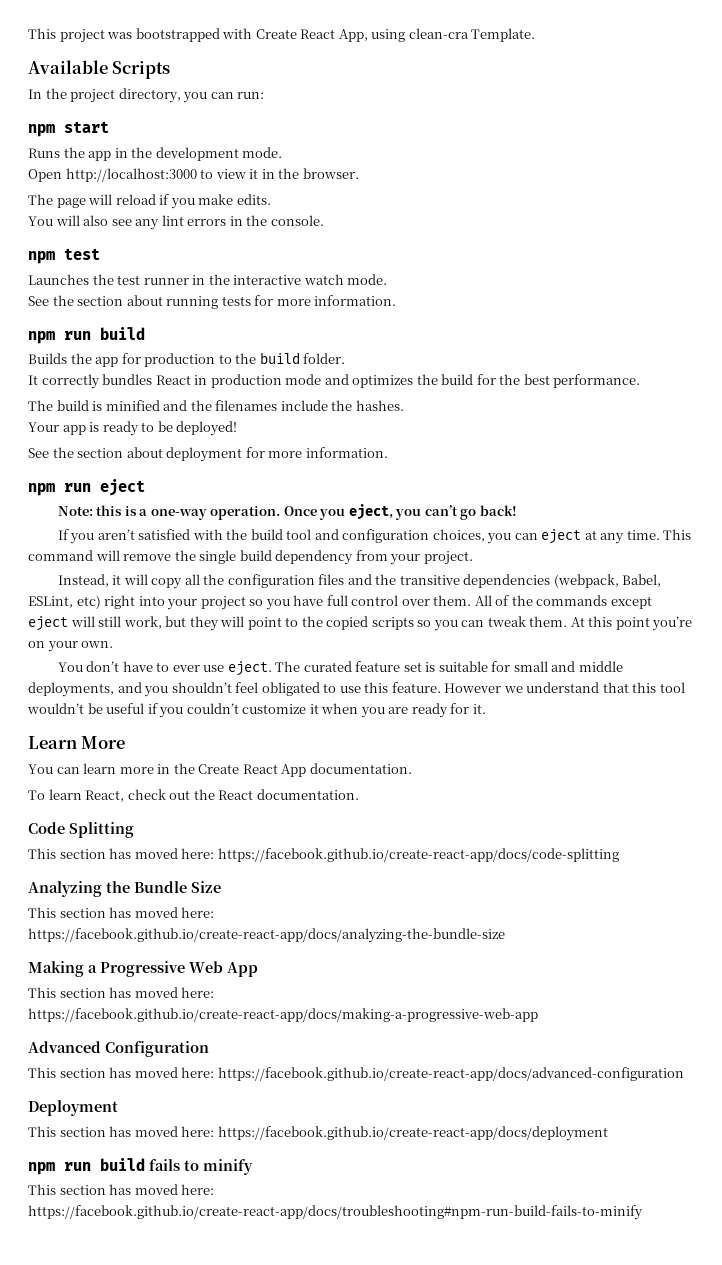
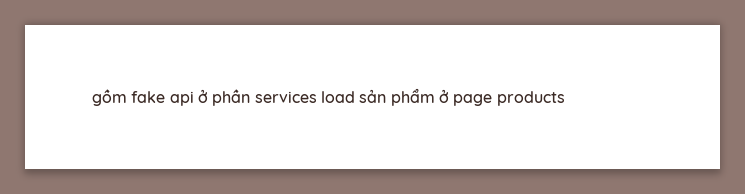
- This project was bootstrapped with Create React App, using clean-cra Template.
- Available Scripts
- In the project directory, you can run:
- npm start
- Runs the app in the development mode.
- Open http://localhost:3000 to view it in the browser.
- The page will reload if you make edits.
- You will also see any lint errors in the console.
- npm test
- Launches the test runner in the interactive watch mode.
- See the section about running tests for more information.
- npm run build
- Builds the app for production to the build folder.
- It correctly bundles React in production mode and optimizes the build for the best performance.
- The build is minified and the filenames include the hashes.
- Your app is ready to be deployed!
- See the section about deployment for more information.
- npm run eject
- Note: this is a one-way operation. Once you eject, you can’t go back!
- If you aren’t satisfied with the build tool and configuration choices, you can eject at any time. This command will remove the single build dependency from your project.
- Instead, it will copy all the configuration files and the transitive dependencies (webpack, Babel, ESLint, etc) right into your project so you have full control over them. All of the commands except eject will still work, but they will point to the copied scripts so you can tweak them. At this point you’re on your own.
- You don’t have to ever use eject. The curated feature set is suitable for small and middle deployments, and you shouldn’t feel obligated to use this feature. However we understand that this tool wouldn’t be useful if you couldn’t customize it when you are ready for it.
- Learn More
- You can learn more in the Create React App documentation.
- To learn React, check out the React documentation.
- Code Splitting
- This section has moved here: https://facebook.github.io/create-react-app/docs/code-splitting
- Analyzing the Bundle Size
- This section has moved here: https://facebook.github.io/create-react-app/docs/analyzing-the-bundle-size
- Making a Progressive Web App
- This section has moved here: https://facebook.github.io/create-react-app/docs/making-a-progressive-web-app
- Advanced Configuration
- This section has moved here: https://facebook.github.io/create-react-app/docs/advanced-configuration
- Deployment
- This section has moved here: https://facebook.github.io/create-react-app/docs/deployment
- npm run build fails to minify
- This section has moved here: https://facebook.github.io/create-react-app/docs/troubleshooting#npm-run-build-fails-to-minify
+ gồm fake api ở phần services load sản phẩm ở page products

